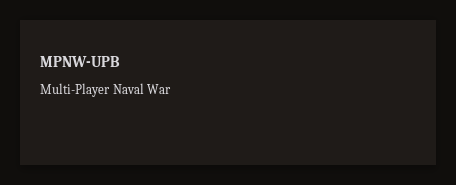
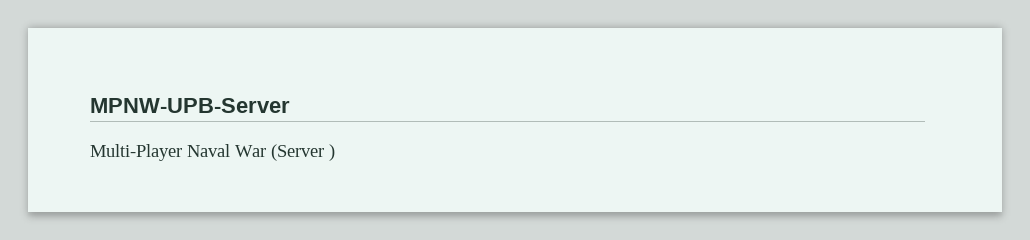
- MPNW-UPB
+ MPNW-UPB-Server
- Multi-Player Naval War
+ Multi-Player Naval War (Server )

